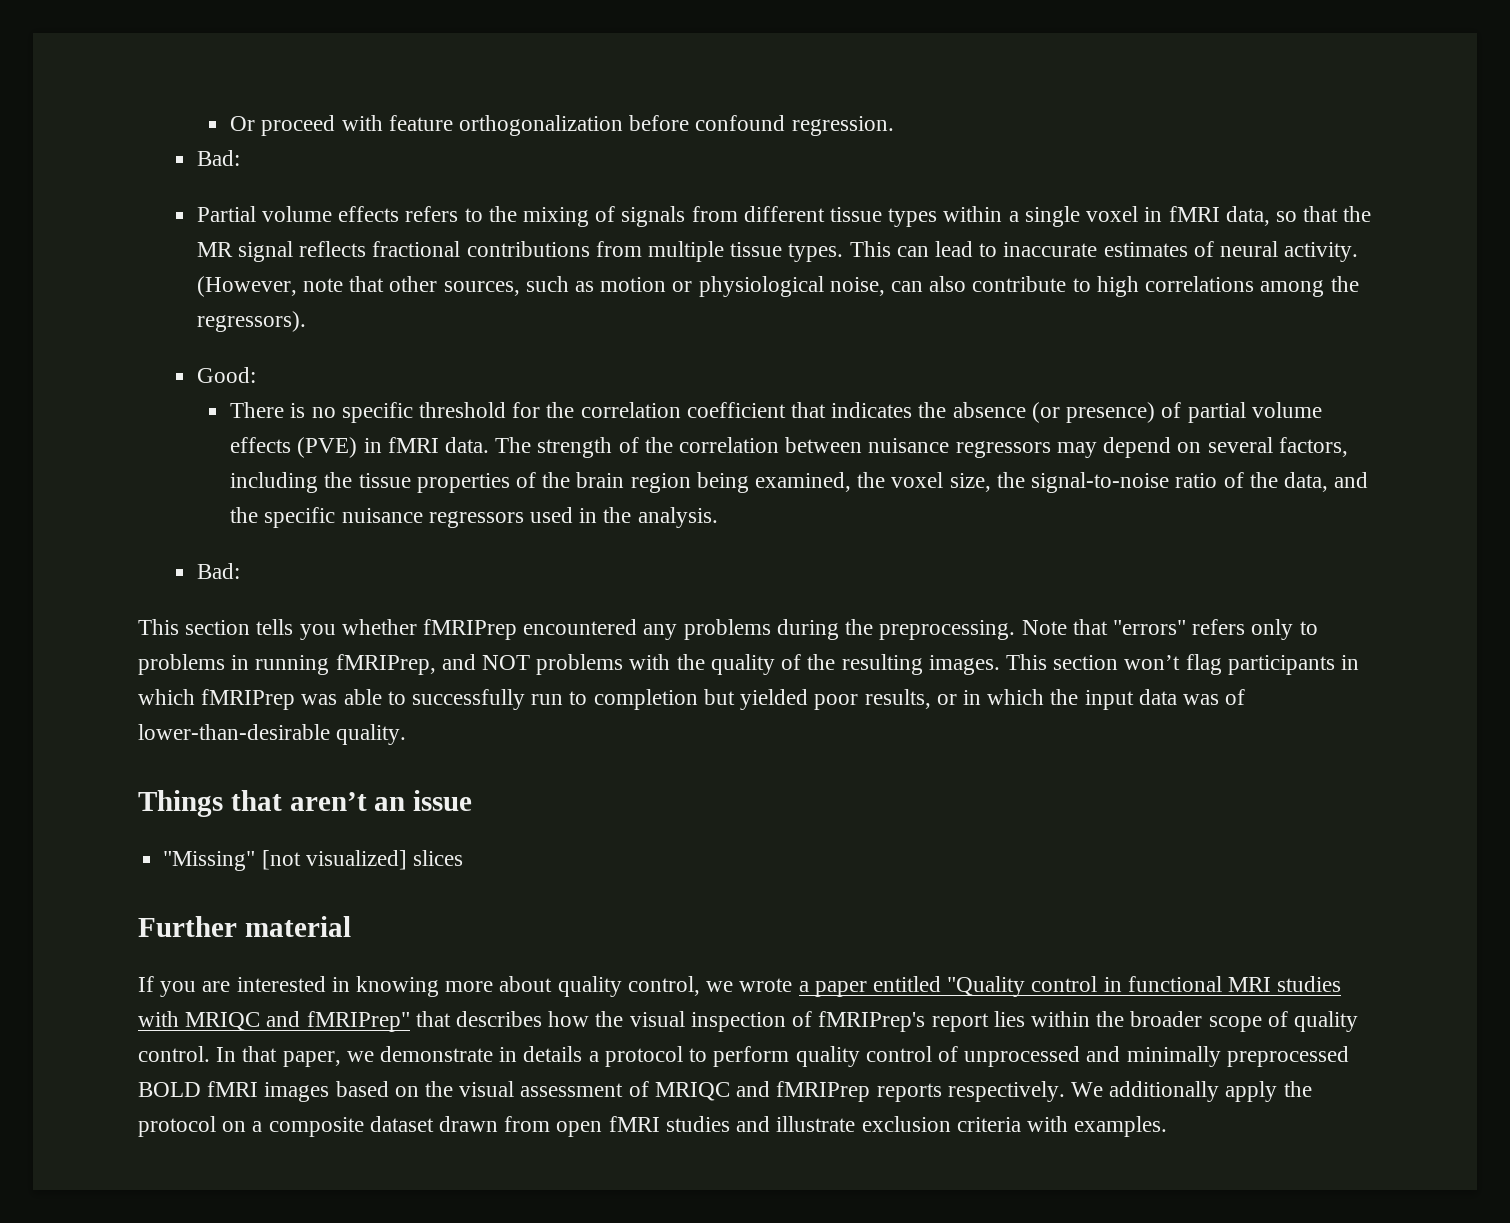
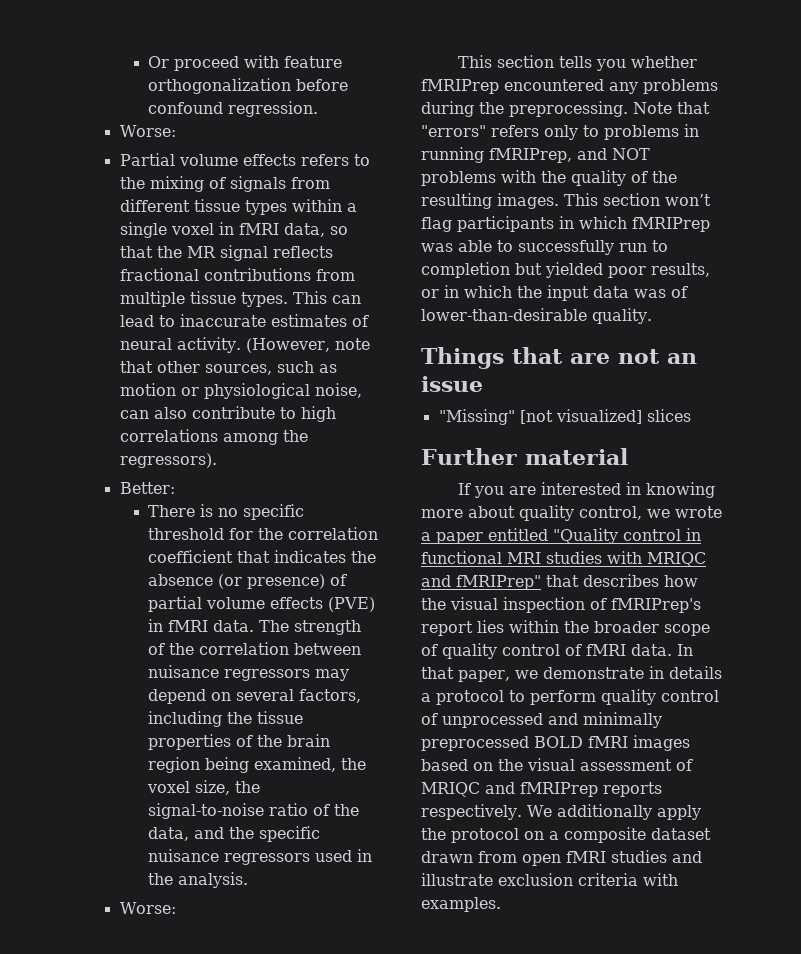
  Or proceed with feature orthogonalization before confound regression.
- Bad:
+ Worse:
- Good:
+ Better:
  The strength of the correlation between nuisance regressors may depend on several factors, including the tissue properties of the brain region being examined, the voxel size, the signal-to-noise ratio of the data, and the specific nuisance regressors used in the analysis.
- Bad:
+ Worse:
- Things that aren’t an issue
+ Things that are not an issue
- If you are interested in knowing more about quality control, we wrote a paper entitled "Quality control in functional MRI studies with MRIQC and fMRIPrep" that describes how the visual inspection of fMRIPrep's report lies within the broader scope of quality control.
+ If you are interested in knowing more about quality control, we wrote a paper entitled "Quality control in functional MRI studies with MRIQC and fMRIPrep" that describes how the visual inspection of fMRIPrep's report lies within the broader scope of quality control of fMRI data.

